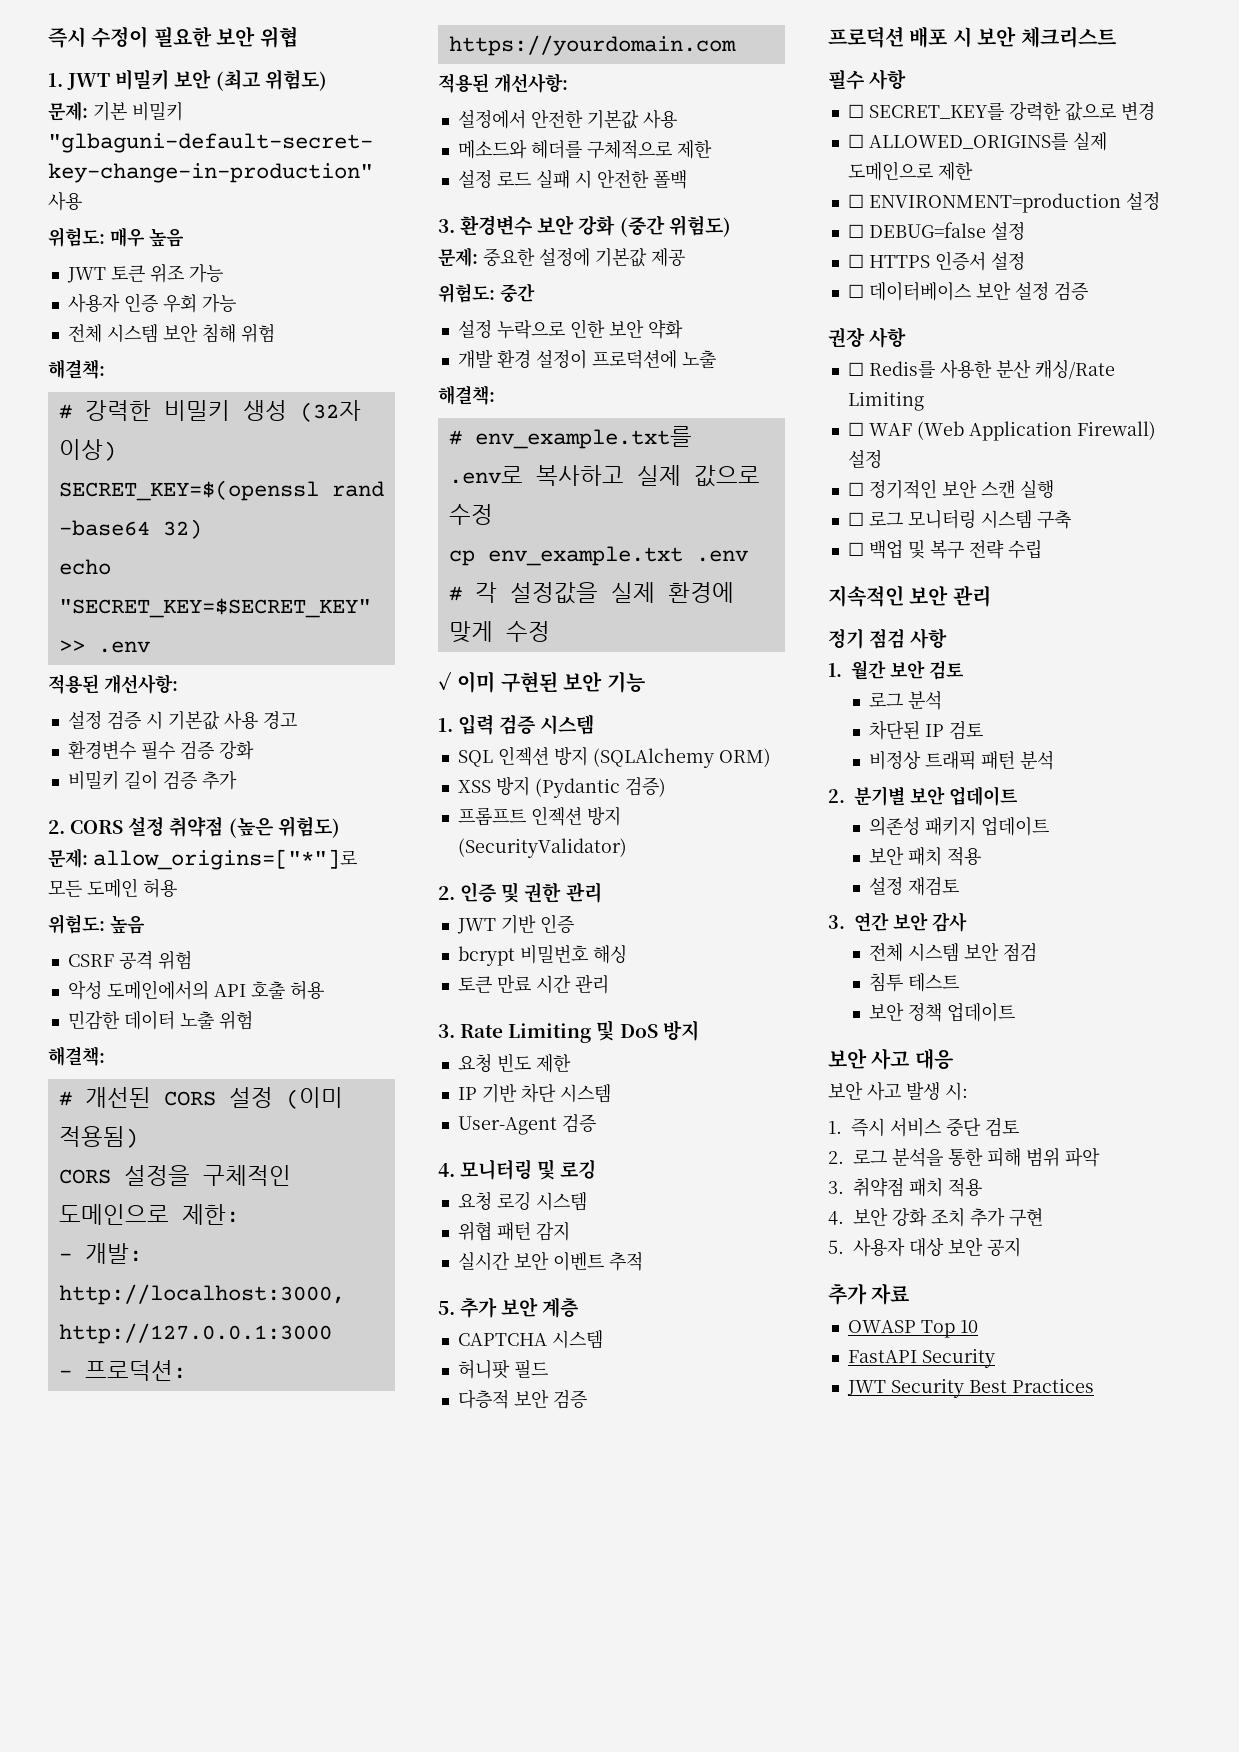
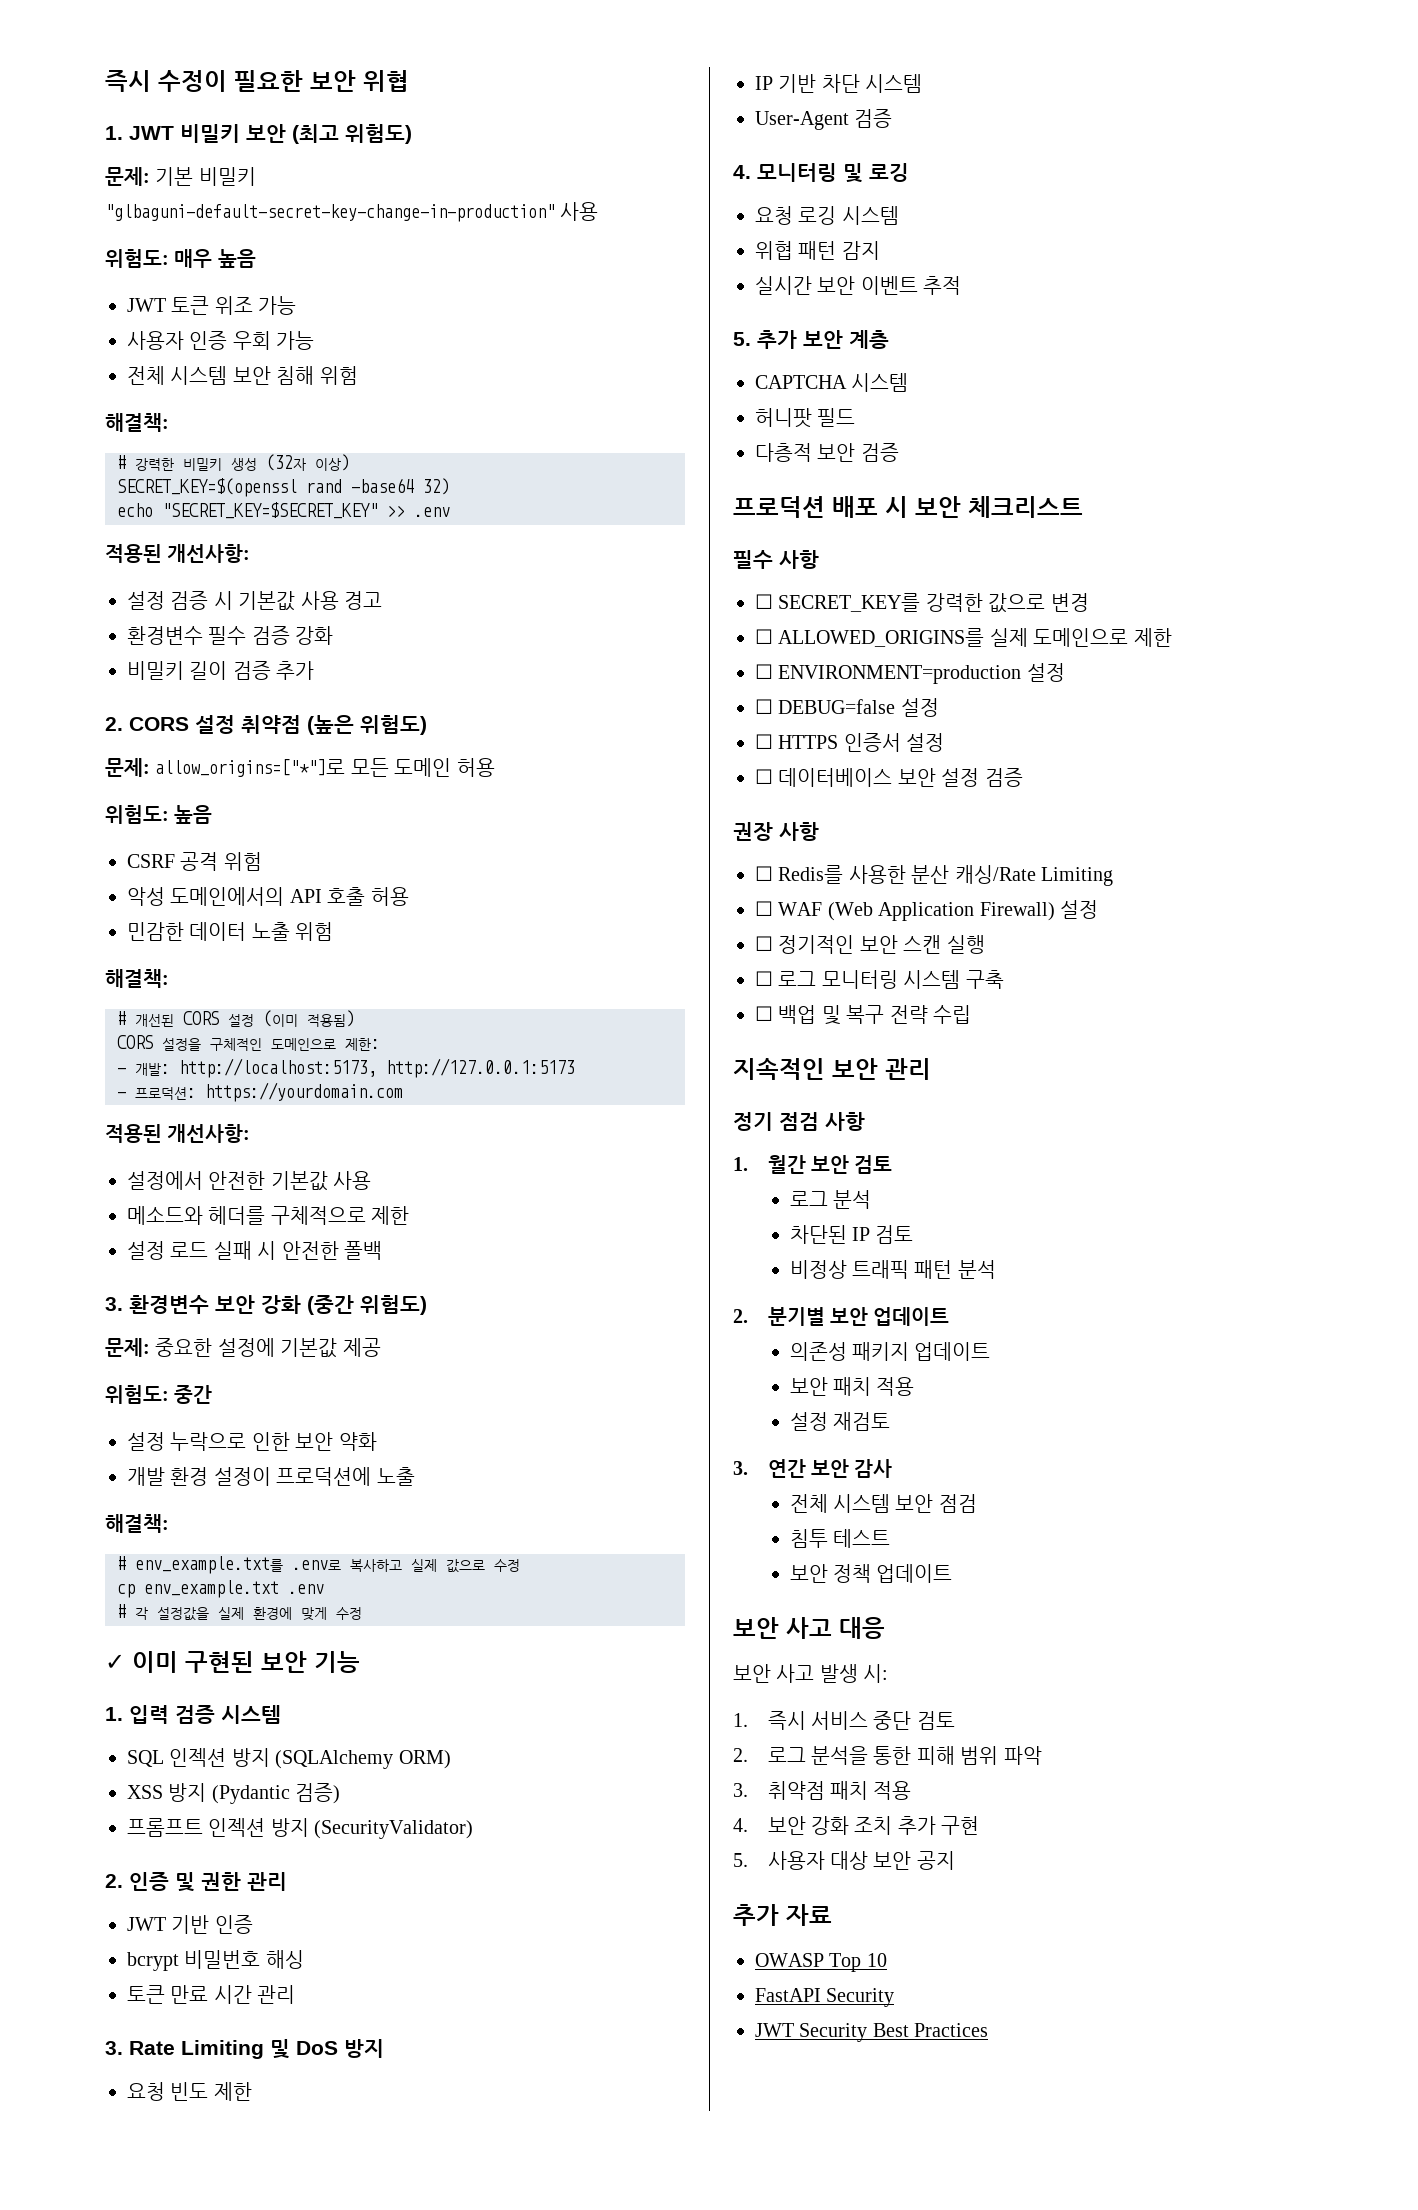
- - 개발: http://localhost:3000, http://127.0.0.1:3000
+ - 개발: http://localhost:5173, http://127.0.0.1:5173

